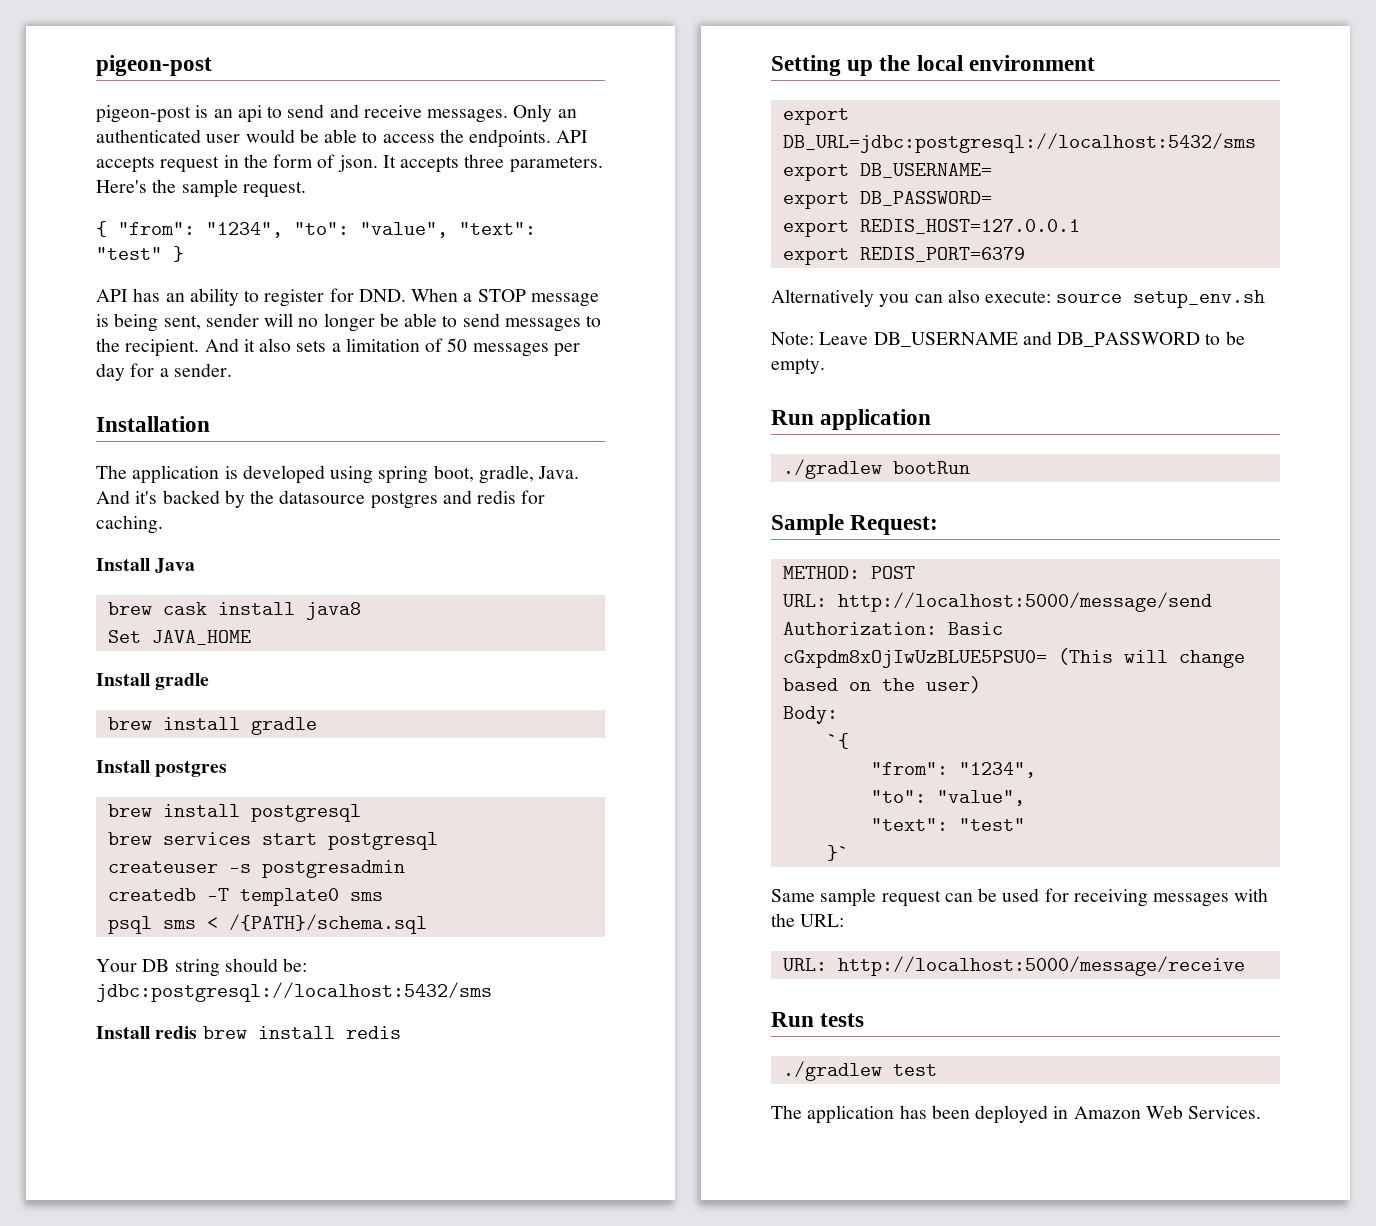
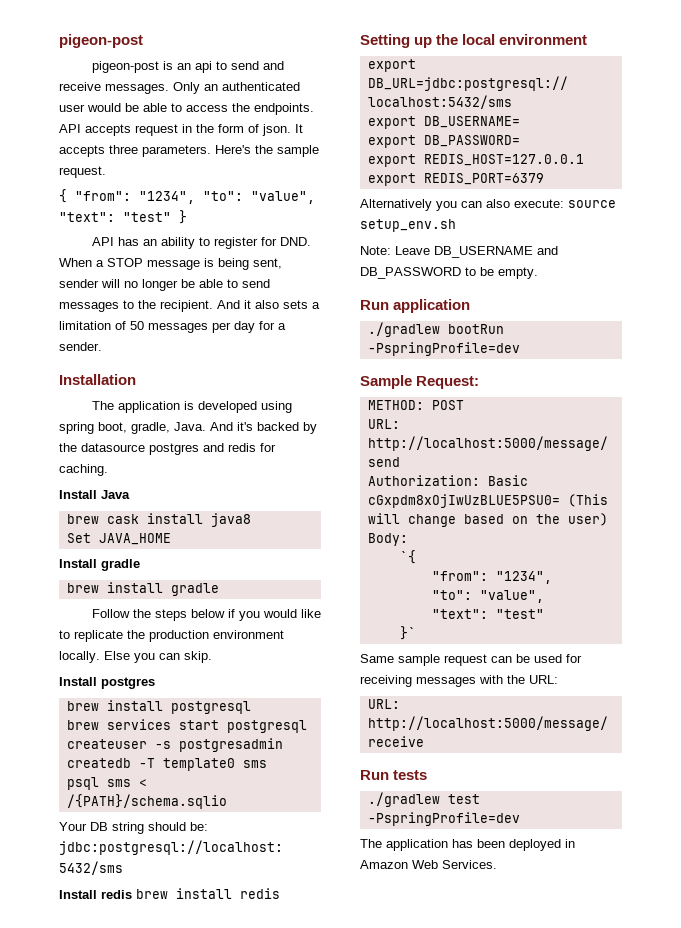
+ Follow the steps below if you would like to replicate the production environment locally. Else you can skip.
- psql sms < /{PATH}/schema.sql
+ psql sms < /{PATH}/schema.sqlio
- ./gradlew bootRun
+ ./gradlew bootRun -PspringProfile=dev
- ./gradlew test
+ ./gradlew test -PspringProfile=dev

